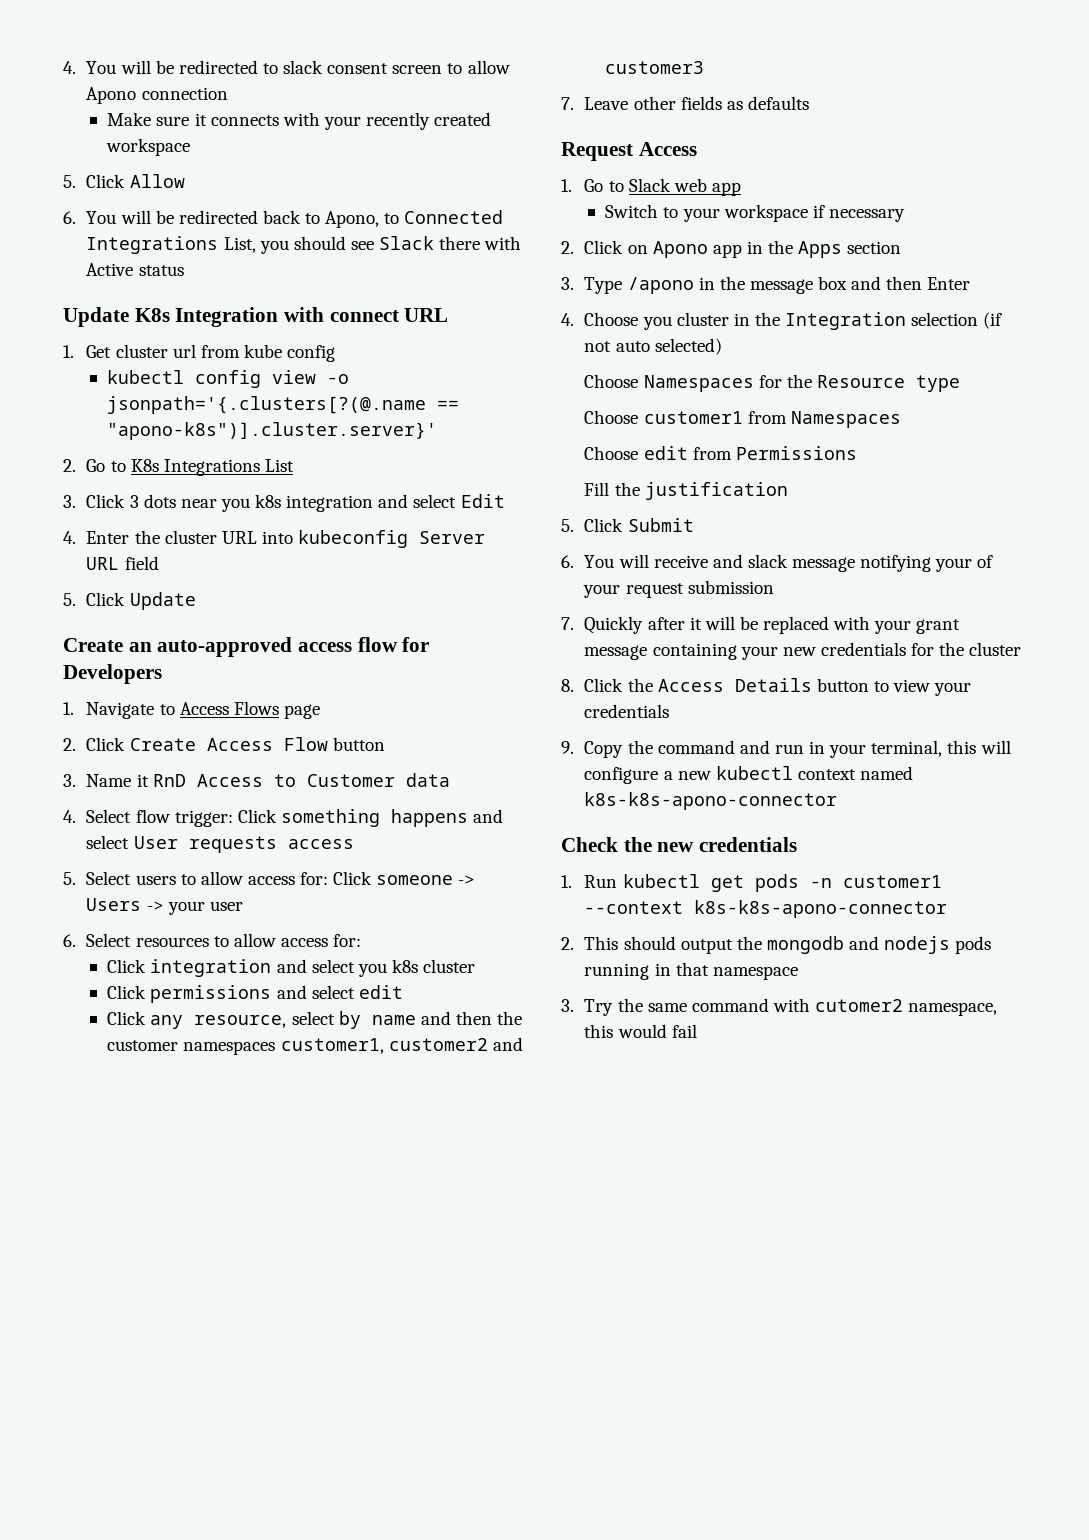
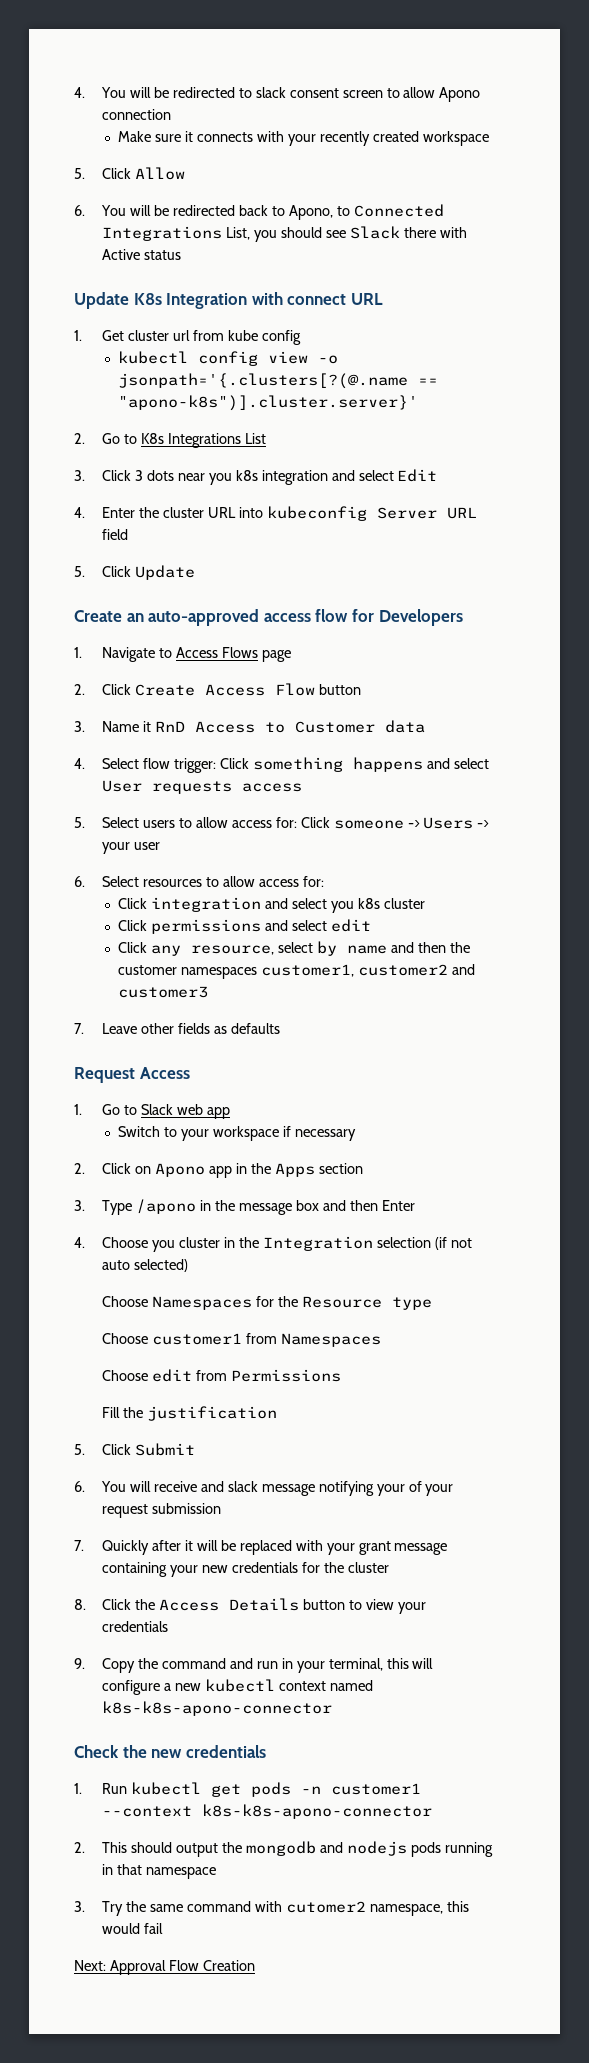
+ Next: Approval Flow Creation

